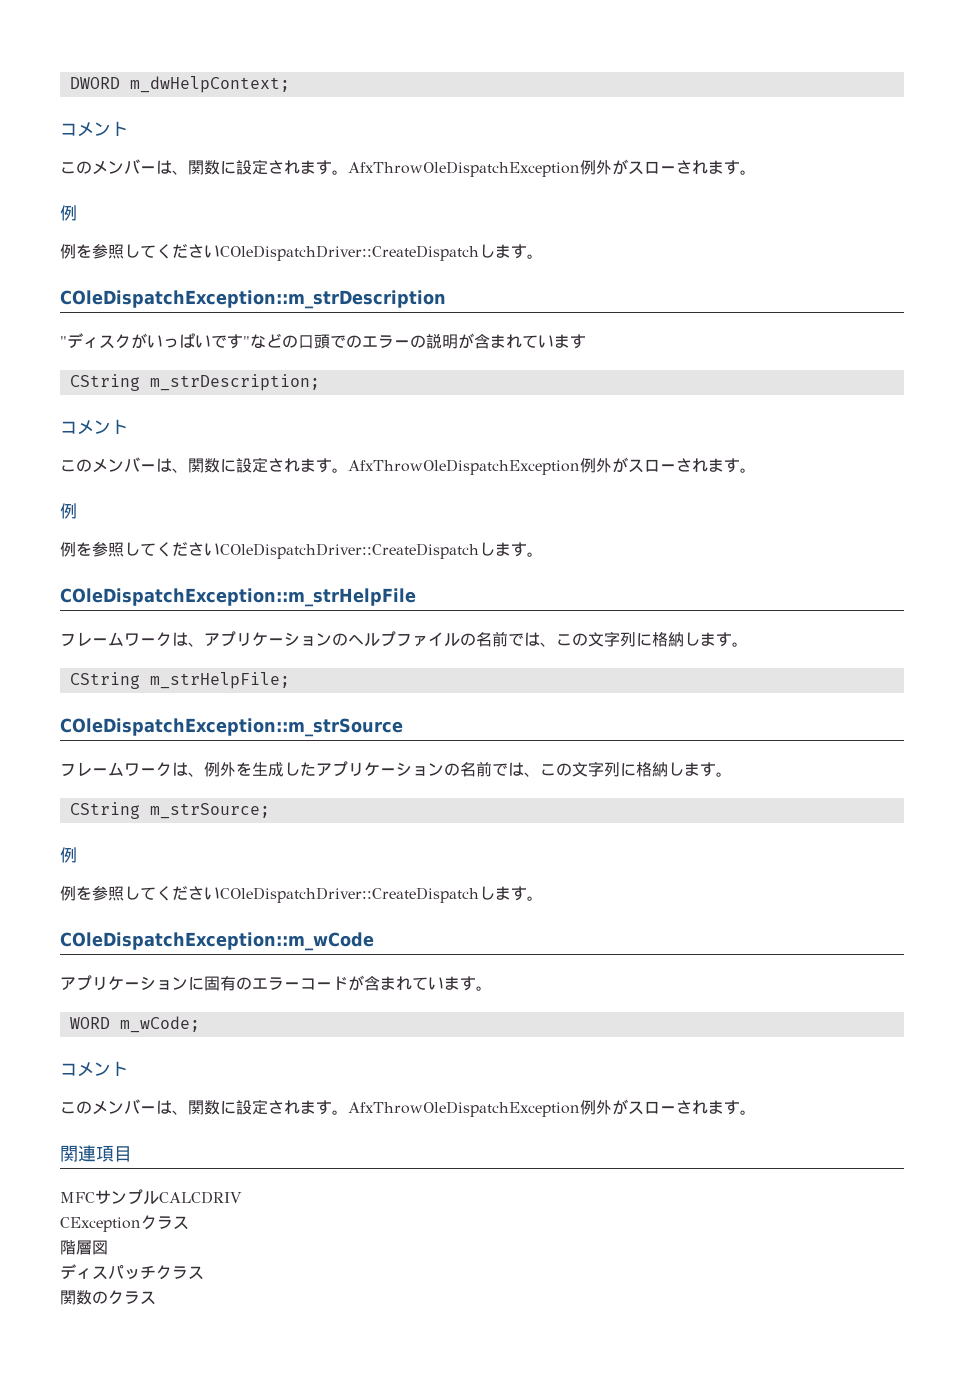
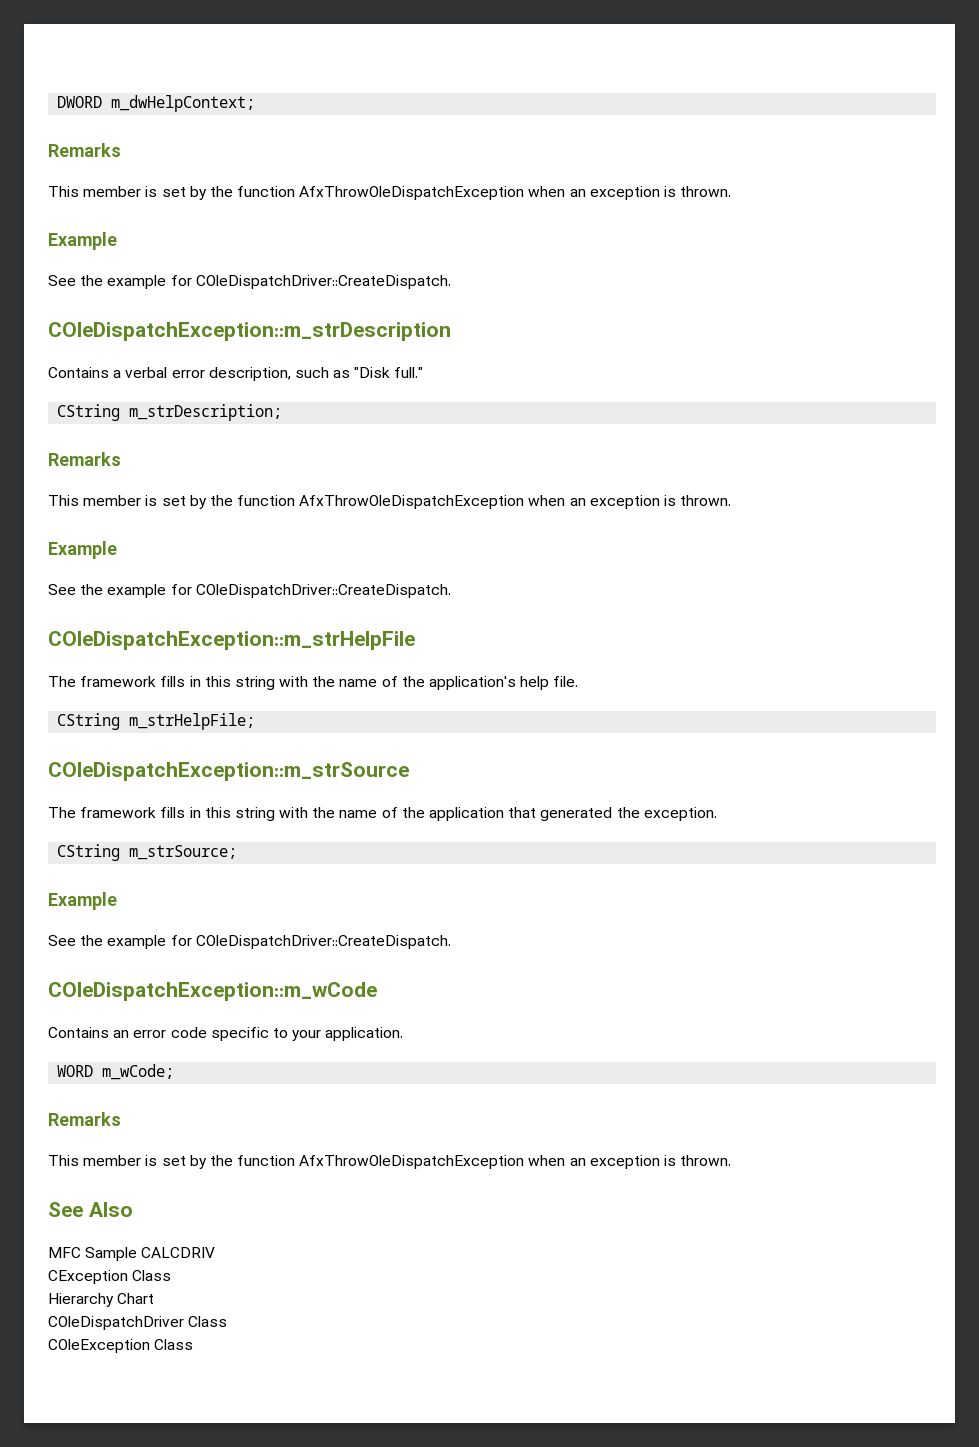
  DWORD m_dwHelpContext;
- コメント
- このメンバーは、関数に設定されます。AfxThrowOleDispatchException例外がスローされます。
- 例
- 例を参照してくださいCOleDispatchDriver::CreateDispatchします。
+ Remarks
+ This member is set by the function AfxThrowOleDispatchException when an exception is thrown.
+ Example
+ See the example for COleDispatchDriver::CreateDispatch.
  COleDispatchException::m_strDescription
- "ディスクがいっぱいです"などの口頭でのエラーの説明が含まれています
+ Contains a verbal error description, such as "Disk full."
  CString m_strDescription;
- コメント
- このメンバーは、関数に設定されます。AfxThrowOleDispatchException例外がスローされます。
- 例
- 例を参照してくださいCOleDispatchDriver::CreateDispatchします。
+ Remarks
+ This member is set by the function AfxThrowOleDispatchException when an exception is thrown.
+ Example
+ See the example for COleDispatchDriver::CreateDispatch.
  COleDispatchException::m_strHelpFile
- フレームワークは、アプリケーションのヘルプファイルの名前では、この文字列に格納します。
+ The framework fills in this string with the name of the application's help file.
  CString m_strHelpFile;
  COleDispatchException::m_strSource
- フレームワークは、例外を生成したアプリケーションの名前では、この文字列に格納します。
+ The framework fills in this string with the name of the application that generated the exception.
  CString m_strSource;
- 例
- 例を参照してくださいCOleDispatchDriver::CreateDispatchします。
+ Example
+ See the example for COleDispatchDriver::CreateDispatch.
  COleDispatchException::m_wCode
- アプリケーションに固有のエラーコードが含まれています。
+ Contains an error code specific to your application.
  WORD m_wCode;
- コメント
- このメンバーは、関数に設定されます。AfxThrowOleDispatchException例外がスローされます。
- 関連項目
+ Remarks
+ This member is set by the function AfxThrowOleDispatchException when an exception is thrown.
+ See Also
- MFCサンプルCALCDRIV
+ MFC Sample CALCDRIV
- CExceptionクラス
- 階層図
- ディスパッチクラス
- 関数のクラス
+ CException Class
+ Hierarchy Chart
+ COleDispatchDriver Class
+ COleException Class

